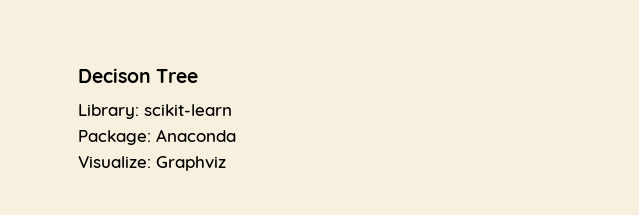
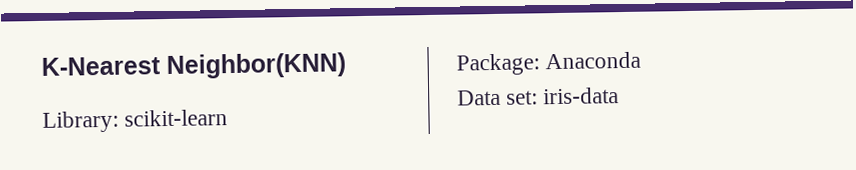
- Decison Tree
+ K-Nearest Neighbor(KNN)
- Visualize: Graphviz
+ Data set: iris-data

